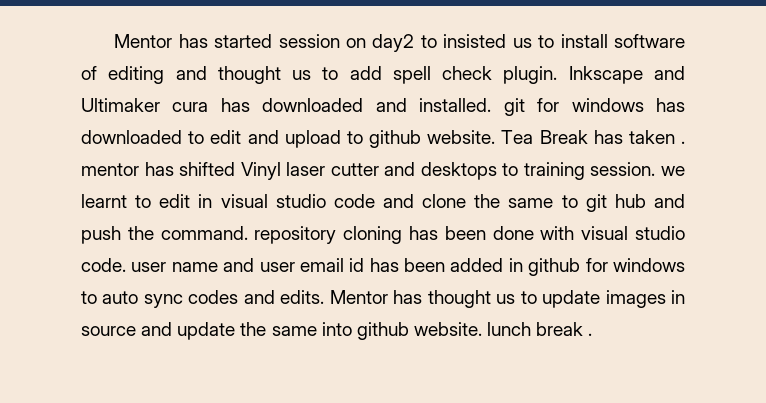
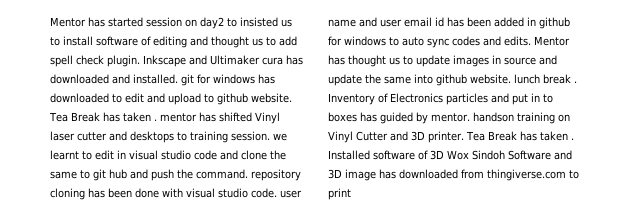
+ Inventory of Electronics particles and put in to boxes has guided by mentor. handson training on Vinyl Cutter and 3D printer. Tea Break has taken . Installed software of 3D Wox Sindoh Software and 3D image has downloaded from thingiverse.com to print

